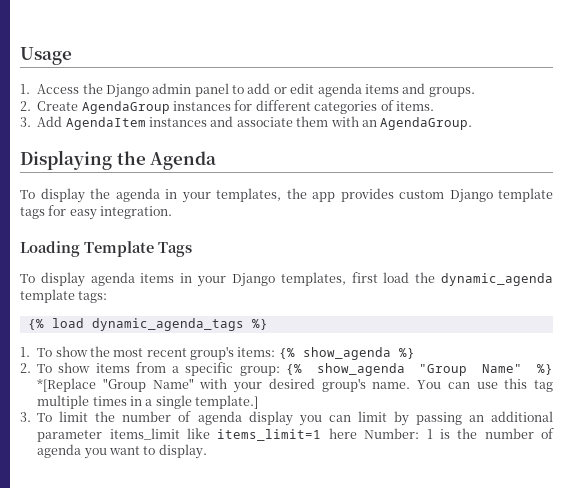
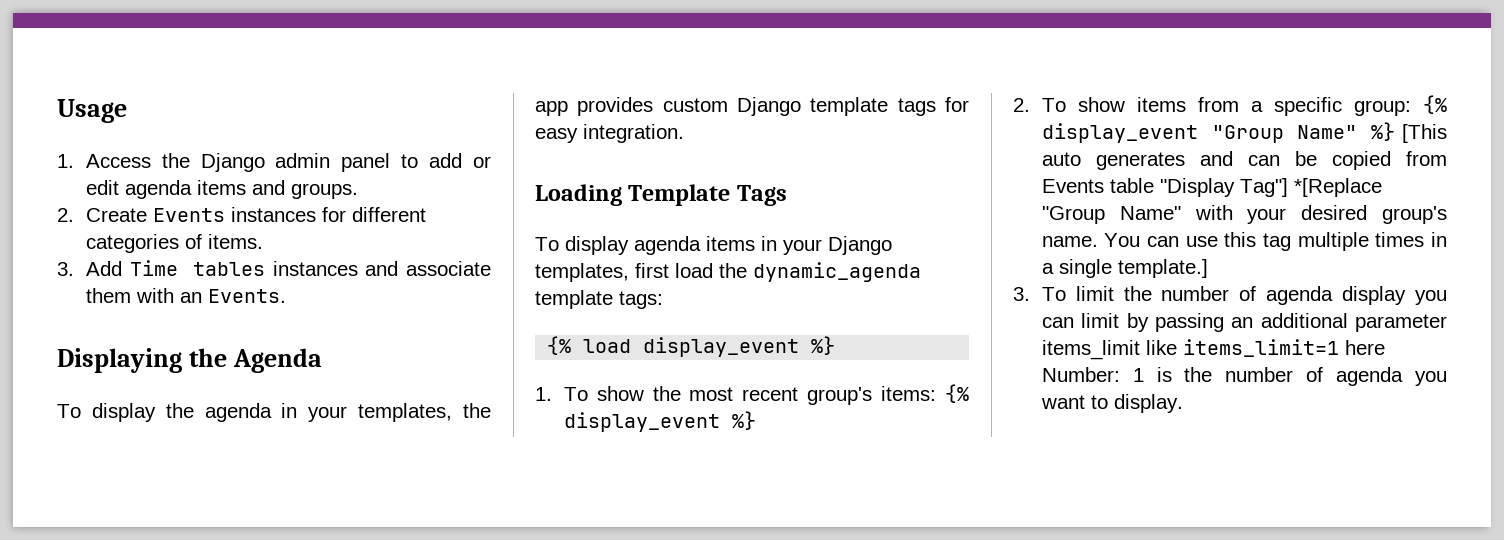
- 2. Create AgendaGroup instances for different categories of items.
+ 2. Create Events instances for different categories of items.
- 3. Add AgendaItem instances and associate them with an AgendaGroup.
+ 3. Add Time tables instances and associate them with an Events.
- {% load dynamic_agenda_tags %}
+ {% load display_event %}
- 1. To show the most recent group's items: {% show_agenda %}
+ 1. To show the most recent group's items: {% display_event %}
- 2. To show items from a specific group: {% show_agenda "Group Name" %} *[Replace "Group Name" with your desired group's name.
+ 2. To show items from a specific group: {% display_event "Group Name" %} [This auto generates and can be copied from Events table "Display Tag"] *[Replace "Group Name" with your desired group's name.

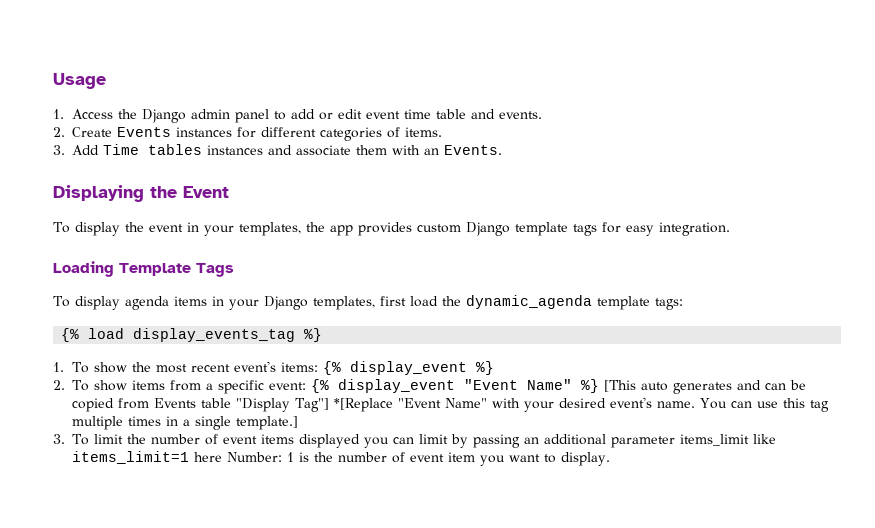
- 1. Access the Django admin panel to add or edit agenda items and groups.
+ 1. Access the Django admin panel to add or edit event time table and events.
- Displaying the Agenda
+ Displaying the Event
- To display the agenda in your templates, the app provides custom Django template tags for easy integration.
+ To display the event in your templates, the app provides custom Django template tags for easy integration.
- {% load display_event %}
+ {% load display_events_tag %}
- 1. To show the most recent group's items: {% display_event %}
+ 1. To show the most recent event's items: {% display_event %}
- 2. To show items from a specific group: {% display_event "Group Name" %} [This auto generates and can be copied from Events table "Display Tag"] *[Replace "Group Name" with your desired group's name.
+ 2. To show items from a specific event: {% display_event "Event Name" %} [This auto generates and can be copied from Events table "Display Tag"] *[Replace "Event Name" with your desired event's name.
- 3. To limit the number of agenda display you can limit by passing an additional parameter items_limit like items_limit=1 here Number: 1 is the number of agenda you want to display.
+ 3. To limit the number of event items displayed you can limit by passing an additional parameter items_limit like items_limit=1 here Number: 1 is the number of event item you want to display.

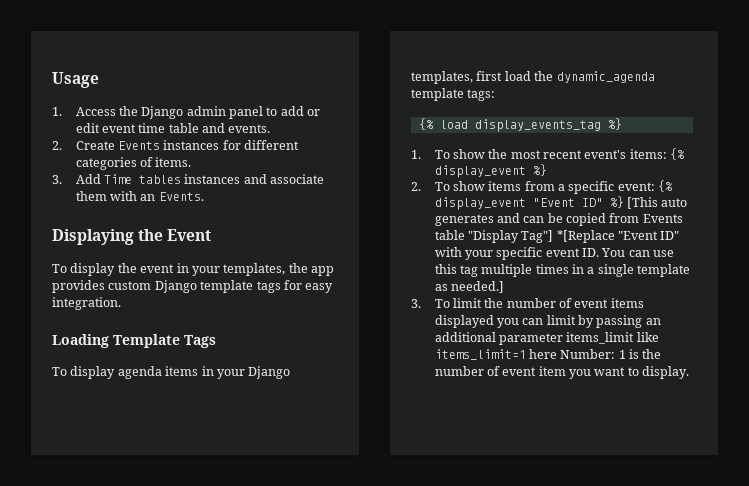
- 2. To show items from a specific event: {% display_event "Event Name" %} [This auto generates and can be copied from Events table "Display Tag"] *[Replace "Event Name" with your desired event's name. You can use this tag multiple times in a single template.]
+ 2. To show items from a specific event: {% display_event "Event ID" %} [This auto generates and can be copied from Events table "Display Tag"] *[Replace "Event ID" with your specific event ID. You can use this tag multiple times in a single template as needed.]

